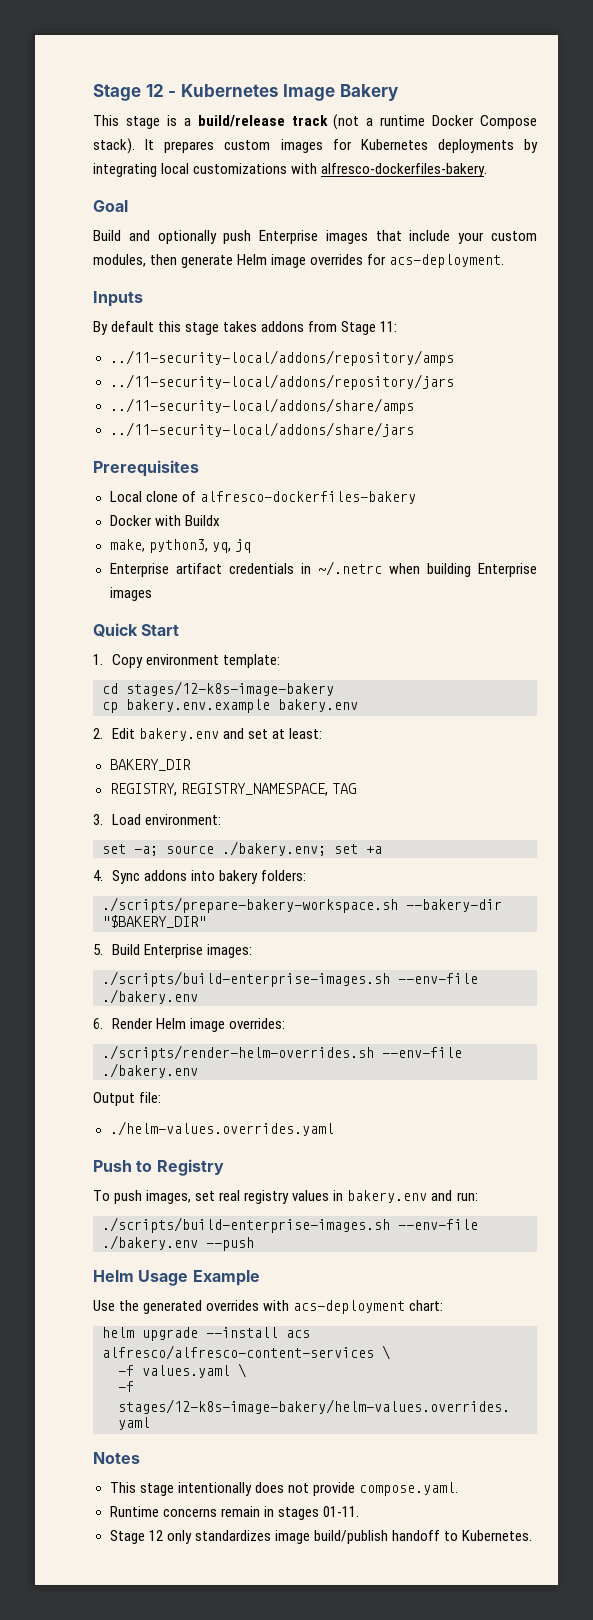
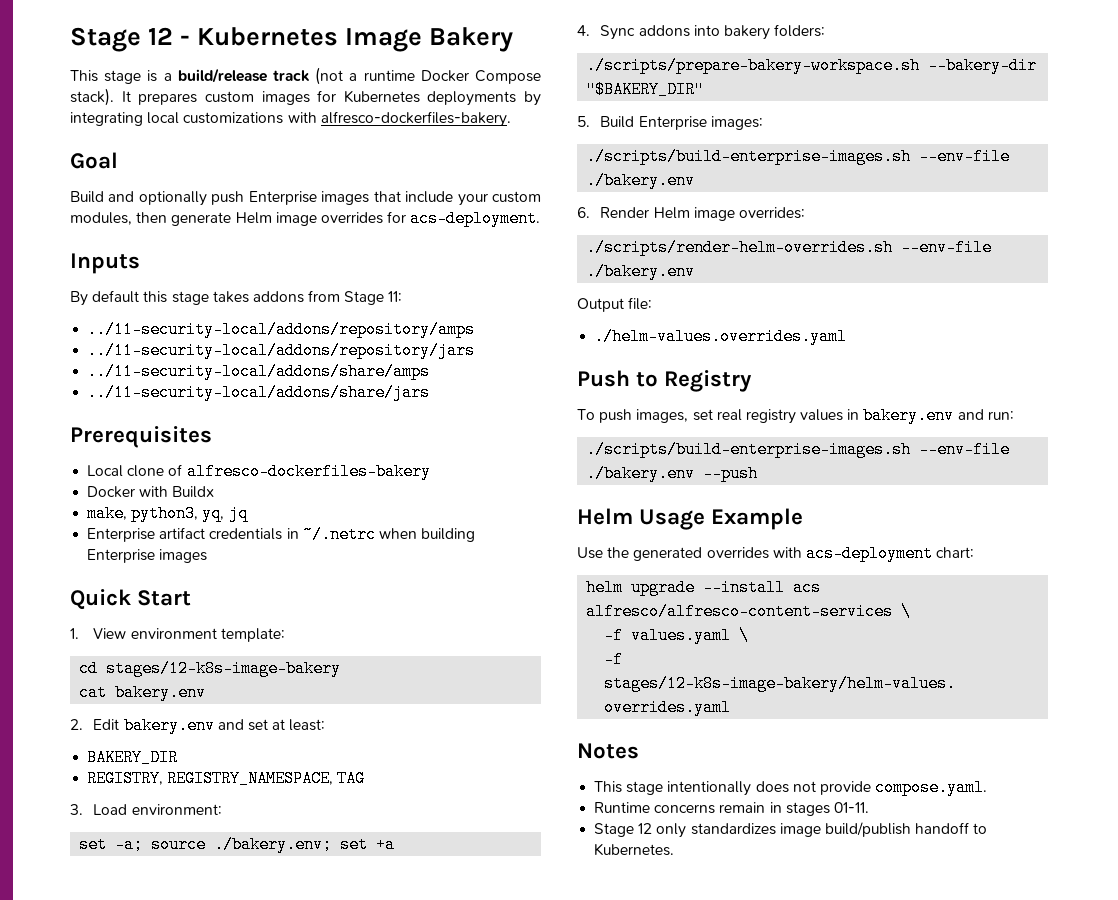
- 1. Copy environment template:
+ 1. View environment template:
- cp bakery.env.example bakery.env
+ cat bakery.env

